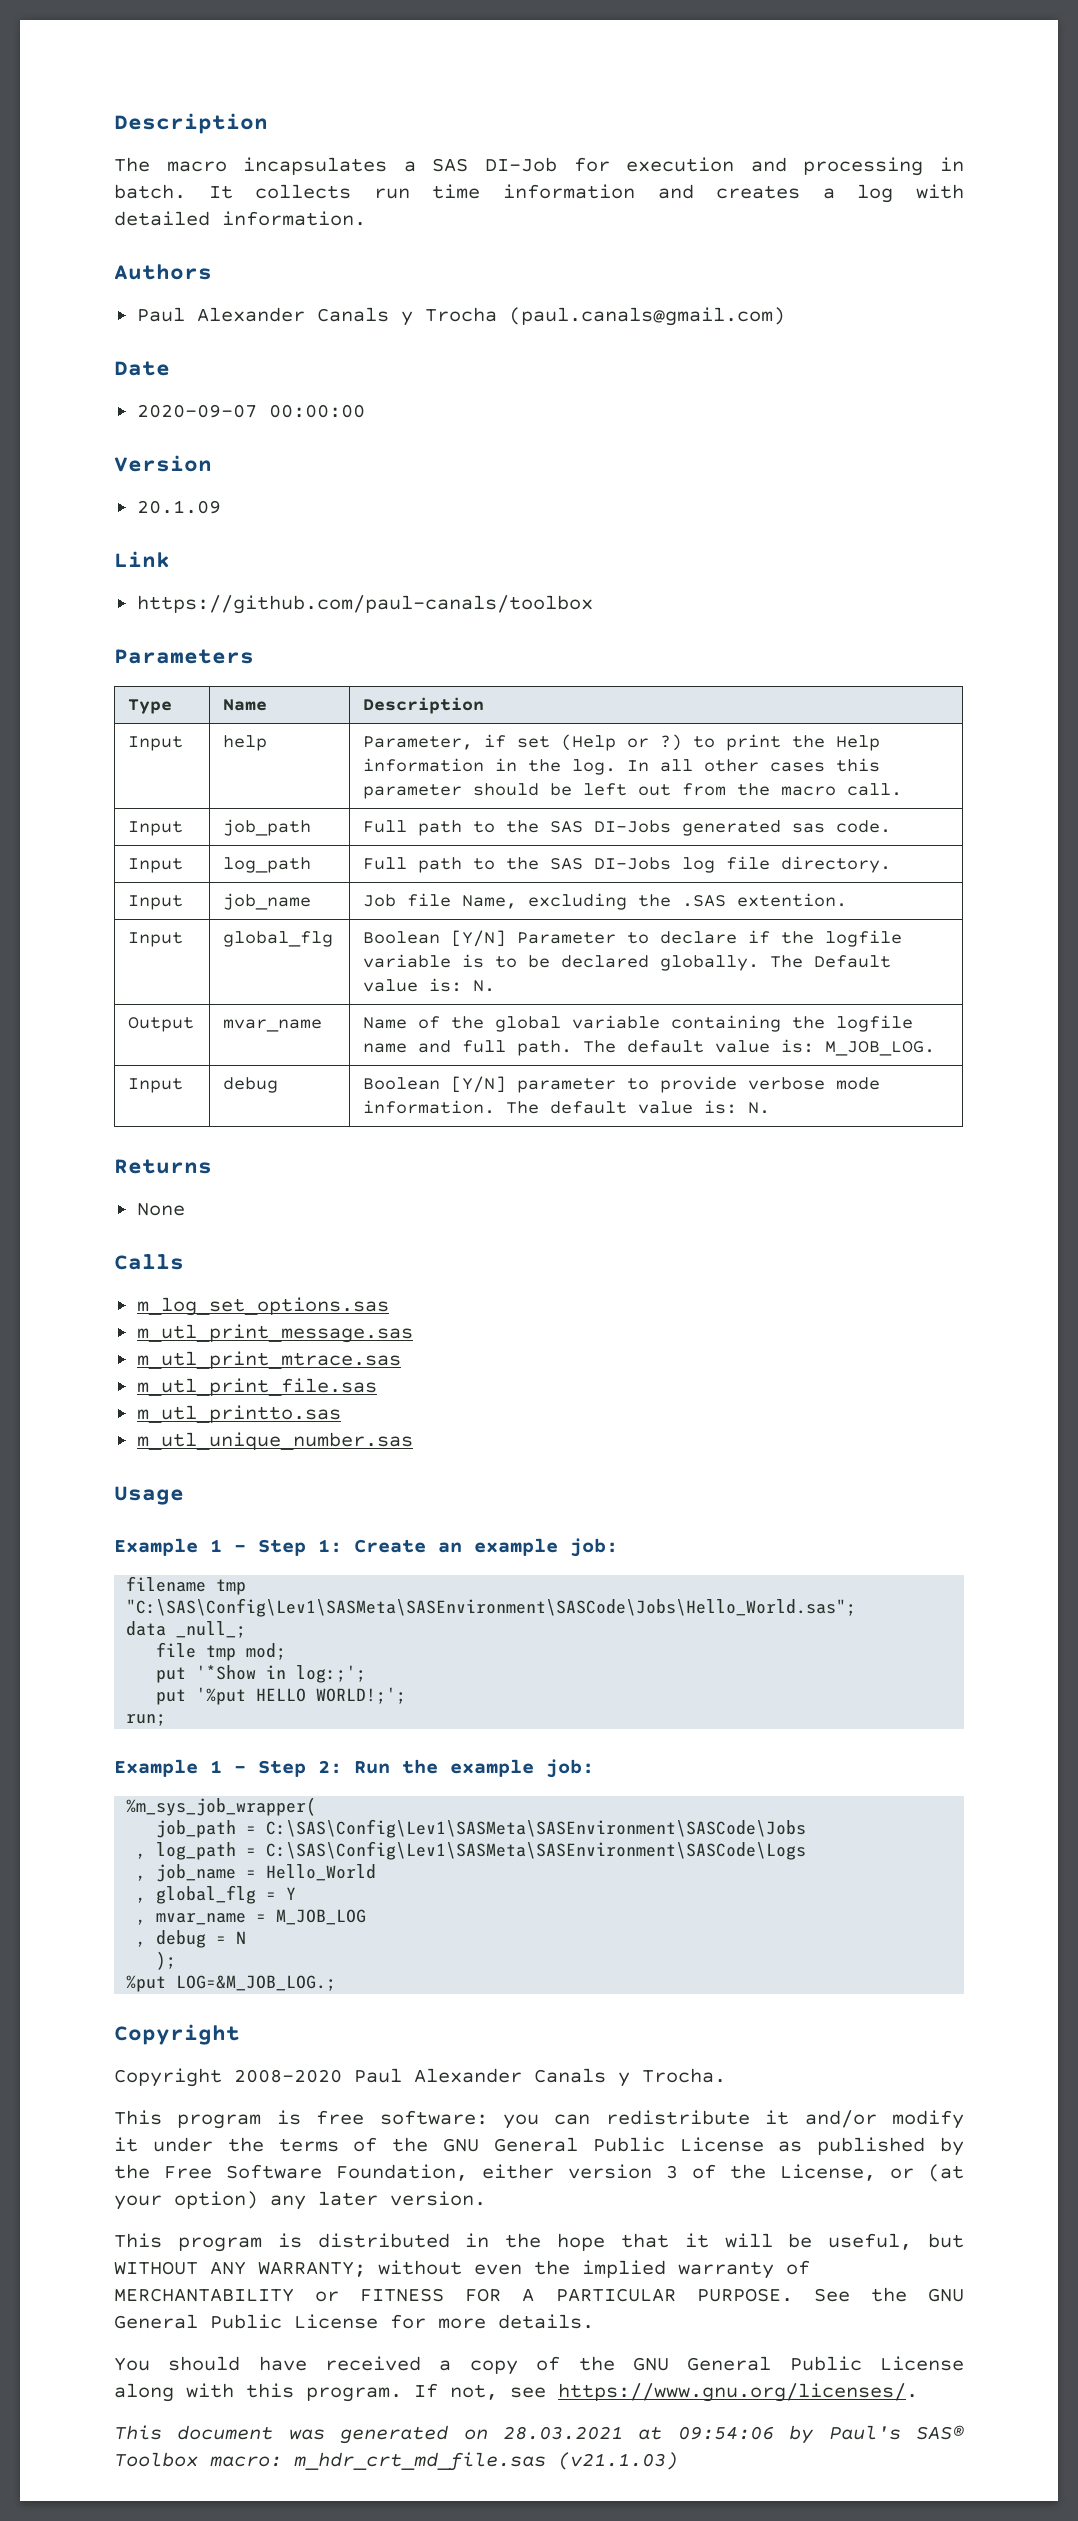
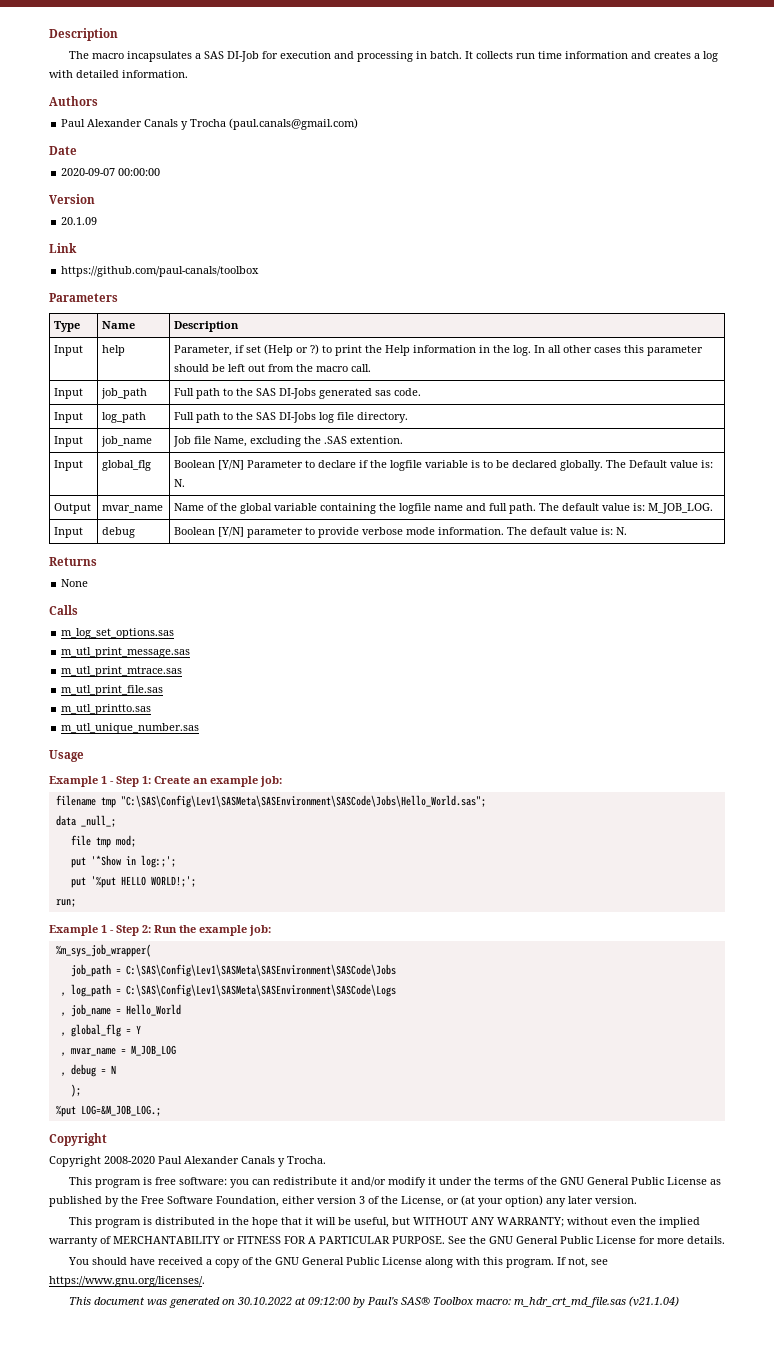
- This document was generated on 28.03.2021 at 09:54:06 by Paul's SAS® Toolbox macro: m_hdr_crt_md_file.sas (v21.1.03)
+ This document was generated on 30.10.2022 at 09:12:00 by Paul's SAS® Toolbox macro: m_hdr_crt_md_file.sas (v21.1.04)

